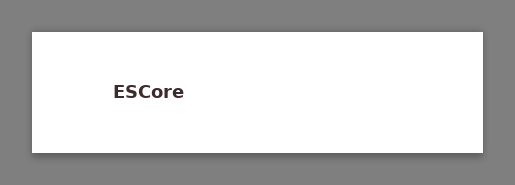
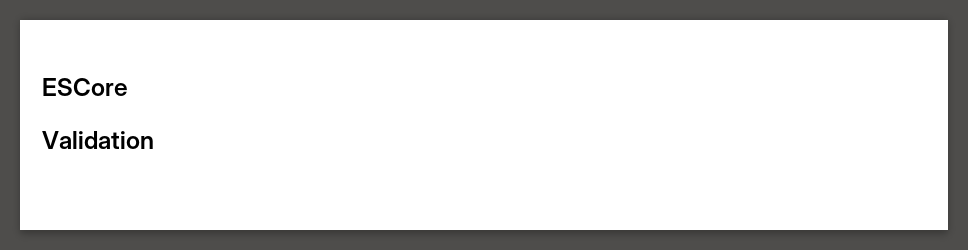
+ Validation

